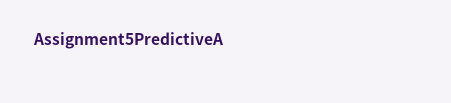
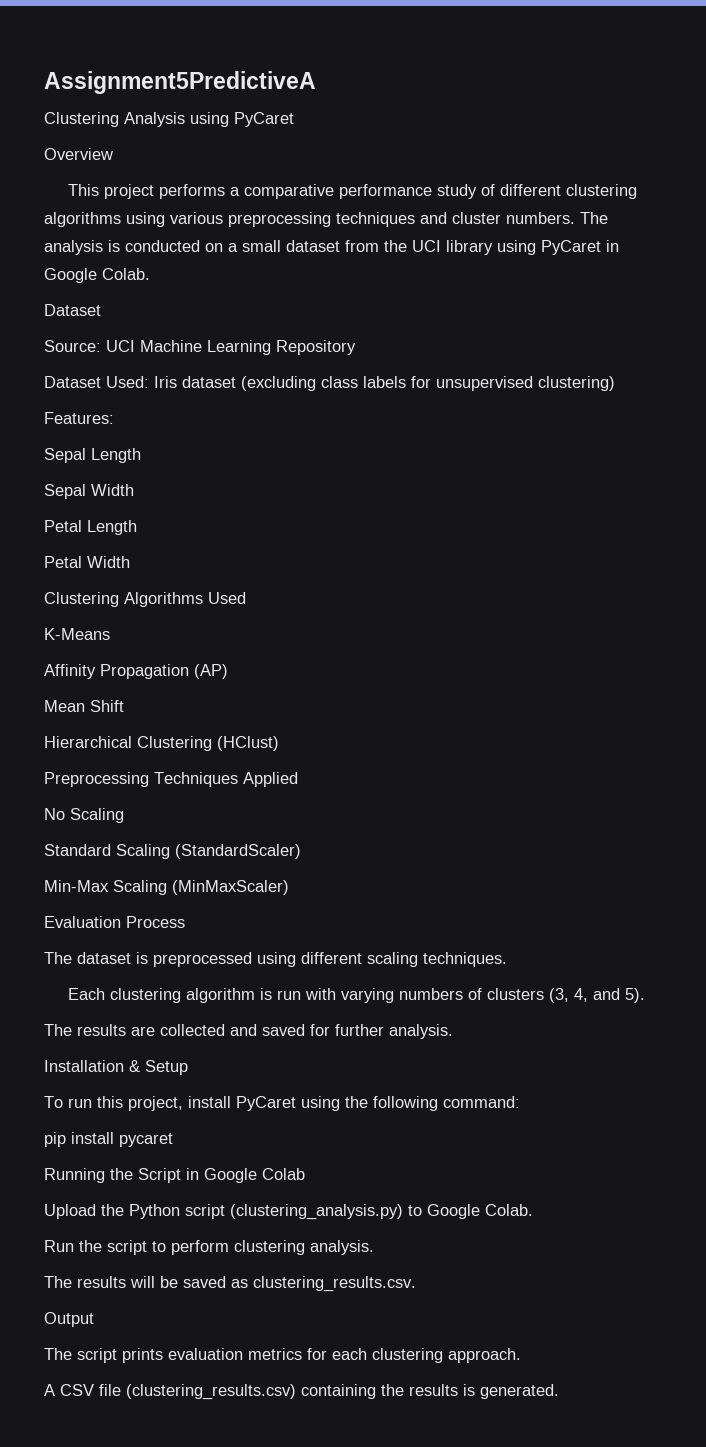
+ Clustering Analysis using PyCaret
+ Overview
+ This project performs a comparative performance study of different clustering algorithms using various preprocessing techniques and cluster numbers. The analysis is conducted on a small dataset from the UCI library using PyCaret in Google Colab.
+ Dataset
+ Source: UCI Machine Learning Repository
+ Dataset Used: Iris dataset (excluding class labels for unsupervised clustering)
+ Features:
+ Sepal Length
+ Sepal Width
+ Petal Length
+ Petal Width
+ Clustering Algorithms Used
+ K-Means
+ Affinity Propagation (AP)
+ Mean Shift
+ Hierarchical Clustering (HClust)
+ Preprocessing Techniques Applied
+ No Scaling
+ Standard Scaling (StandardScaler)
+ Min-Max Scaling (MinMaxScaler)
+ Evaluation Process
+ The dataset is preprocessed using different scaling techniques.
+ Each clustering algorithm is run with varying numbers of clusters (3, 4, and 5).
+ The results are collected and saved for further analysis.
+ Installation & Setup
+ To run this project, install PyCaret using the following command:
+ pip install pycaret
+ Running the Script in Google Colab
+ Upload the Python script (clustering_analysis.py) to Google Colab.
+ Run the script to perform clustering analysis.
+ The results will be saved as clustering_results.csv.
+ Output
+ The script prints evaluation metrics for each clustering approach.
+ A CSV file (clustering_results.csv) containing the results is generated.

